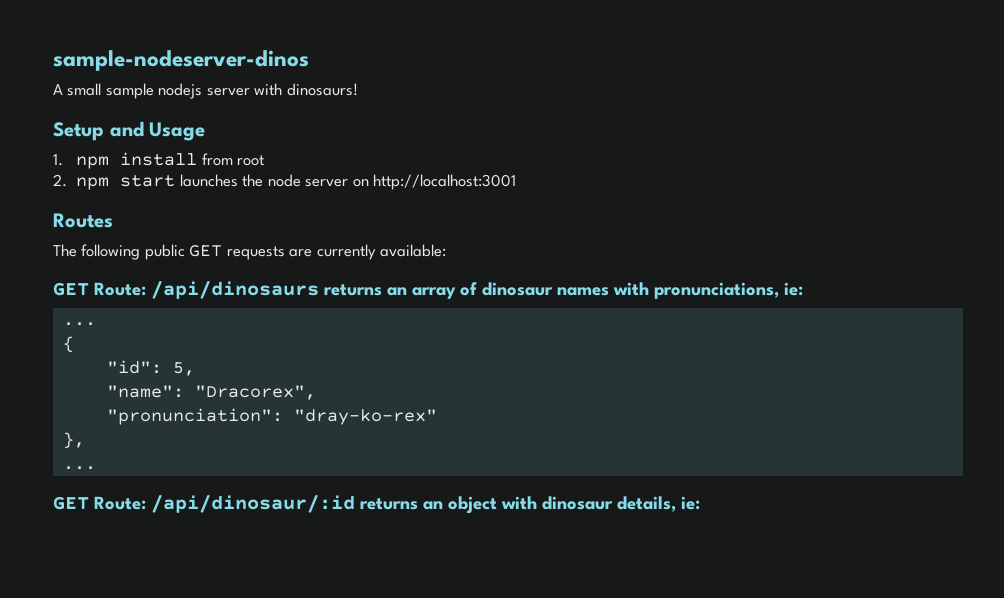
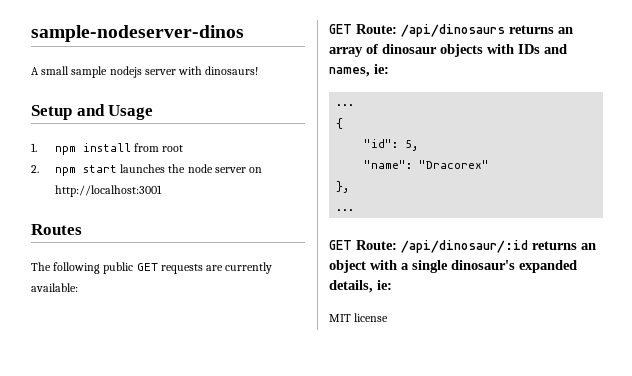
- GET Route: /api/dinosaurs returns an array of dinosaur names with pronunciations, ie:
+ GET Route: /api/dinosaurs returns an array of dinosaur objects with IDs and names, ie:
- "name": "Dracorex",
- "pronunciation": "dray-ko-rex"
+ "name": "Dracorex"
- GET Route: /api/dinosaur/:id returns an object with dinosaur details, ie:
+ GET Route: /api/dinosaur/:id returns an object with a single dinosaur's expanded details, ie:
+ MIT license

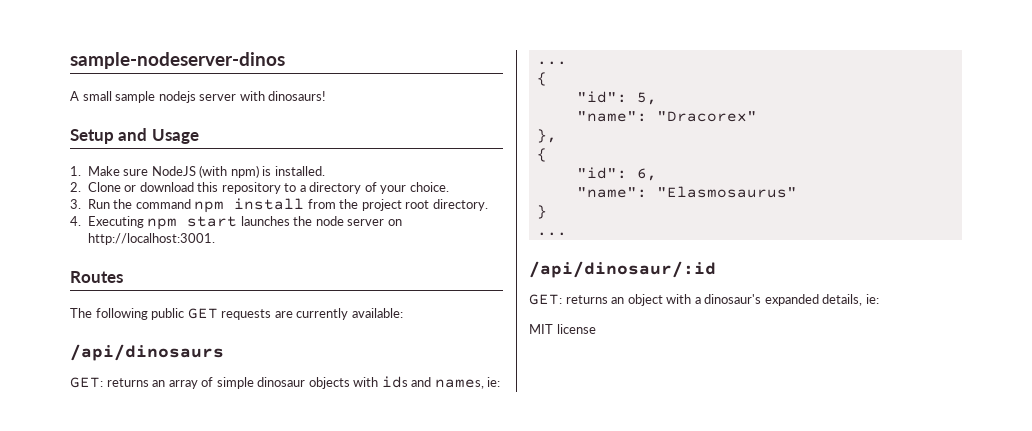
- 1. npm install from root
- 2. npm start launches the node server on http://localhost:3001
+ 1. Make sure NodeJS (with npm) is installed.
+ 2. Clone or download this repository to a directory of your choice.
+ 3. Run the command npm install from the project root directory.
+ 4. Executing npm start launches the node server on http://localhost:3001.
- GET Route: /api/dinosaurs returns an array of dinosaur objects with IDs and names, ie:
+ /api/dinosaurs
+ GET: returns an array of simple dinosaur objects with ids and names, ie:
  },
+ {
+ "id": 6,
+ "name": "Elasmosaurus"
+ }
  ...
- GET Route: /api/dinosaur/:id returns an object with a single dinosaur's expanded details, ie:
+ /api/dinosaur/:id
+ GET: returns an object with a dinosaur's expanded details, ie:

